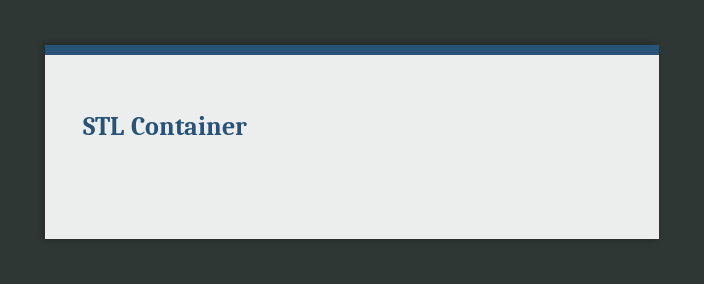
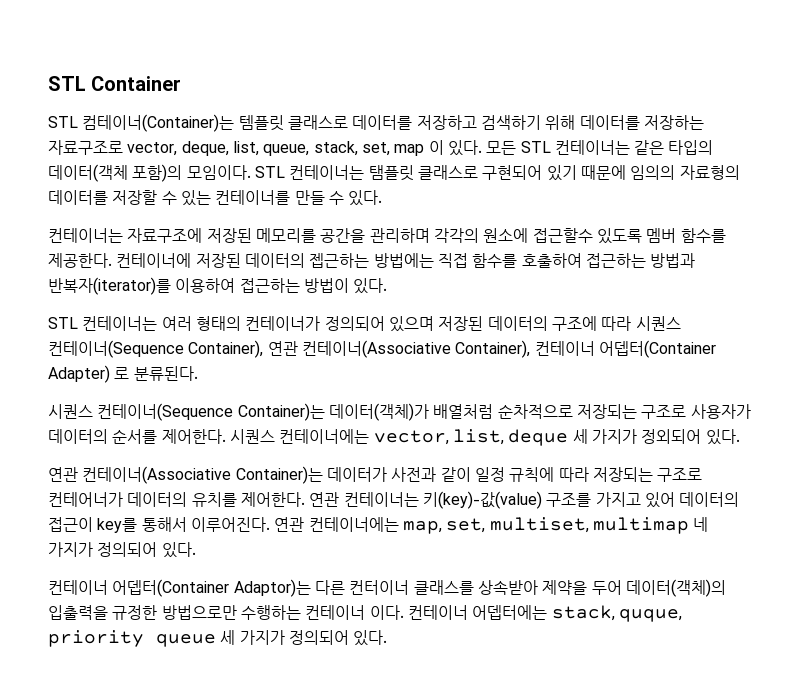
+ STL 컴테이너(Container)는 템플릿 클래스로 데이터를 저장하고 검색하기 위해 데이터를 저장하는 자료구조로 vector, deque, list, queue, stack, set, map 이 있다. 모든 STL 컨테이너는 같은 타입의 데이터(객체 포함)의 모임이다. STL 컨테이너는 탬플릿 클래스로 구현되어 있기 때문에 임의의 자료형의 데이터를 저장할 수 있는 컨테이너를 만들 수 있다.
+ 컨테이너는 자료구조에 저장된 메모리를 공간을 관리하며 각각의 원소에 접근할수 있도록 멤버 함수를 제공한다. 컨테이너에 저장된 데이터의 젭근하는 방법에는 직접 함수를 호출하여 접근하는 방법과 반복자(iterator)를 이용하여 접근하는 방법이 있다.
+ STL 컨테이너는 여러 형태의 컨테이너가 정의되어 있으며 저장된 데이터의 구조에 따라 시퀀스 컨테이너(Sequence Container), 연관 컨테이너(Associative Container), 컨테이너 어뎁터(Container Adapter) 로 분류된다.
+ 시퀀스 컨테이너(Sequence Container)는 데이터(객체)가 배열처럼 순차적으로 저장되는 구조로 사용자가 데이터의 순서를 제어한다. 시퀀스 컨테이너에는 vector, list, deque 세 가지가 정외되어 있다.
+ 연관 컨테이너(Associative Container)는 데이터가 사전과 같이 일정 규칙에 따라 저장되는 구조로 컨테어너가 데이터의 유치를 제어한다. 연관 컨테이너는 키(key)-값(value) 구조를 가지고 있어 데이터의 접근이 key를 통해서 이루어진다. 연관 컨테이너에는 map, set, multiset, multimap 네 가지가 정의되어 있다.
+ 컨테이너 어뎁터(Container Adaptor)는 다른 컨터이너 클래스를 상속받아 제약을 두어 데이터(객체)의 입출력을 규정한 방법으로만 수행하는 컨테이너 이다. 컨테이너 어뎁터에는 stack, quque, priority queue 세 가지가 정의되어 있다.

